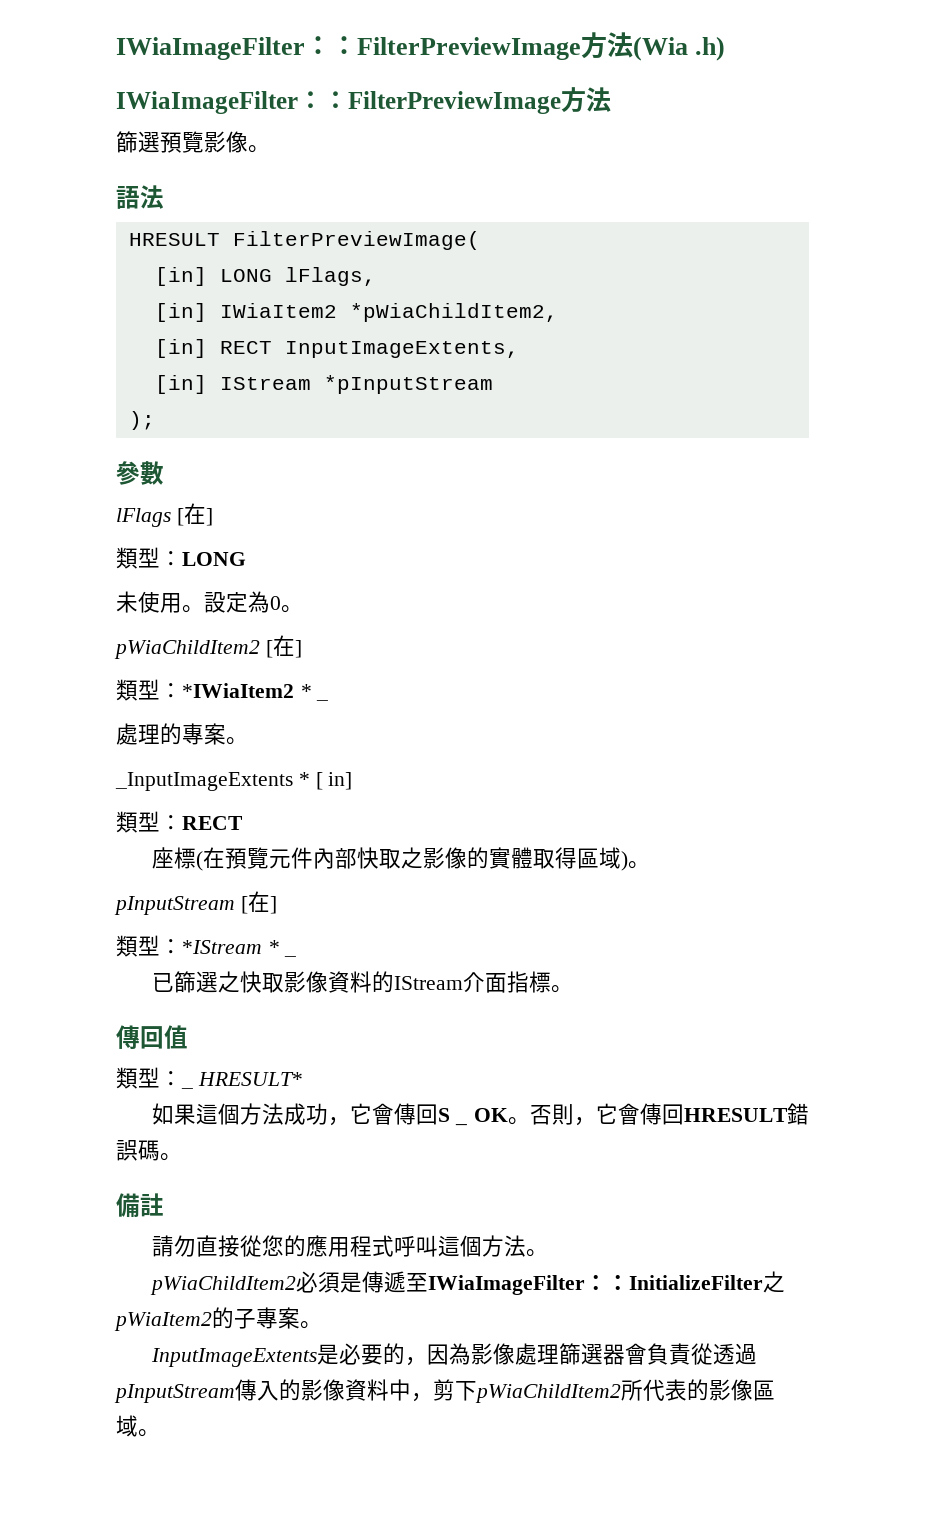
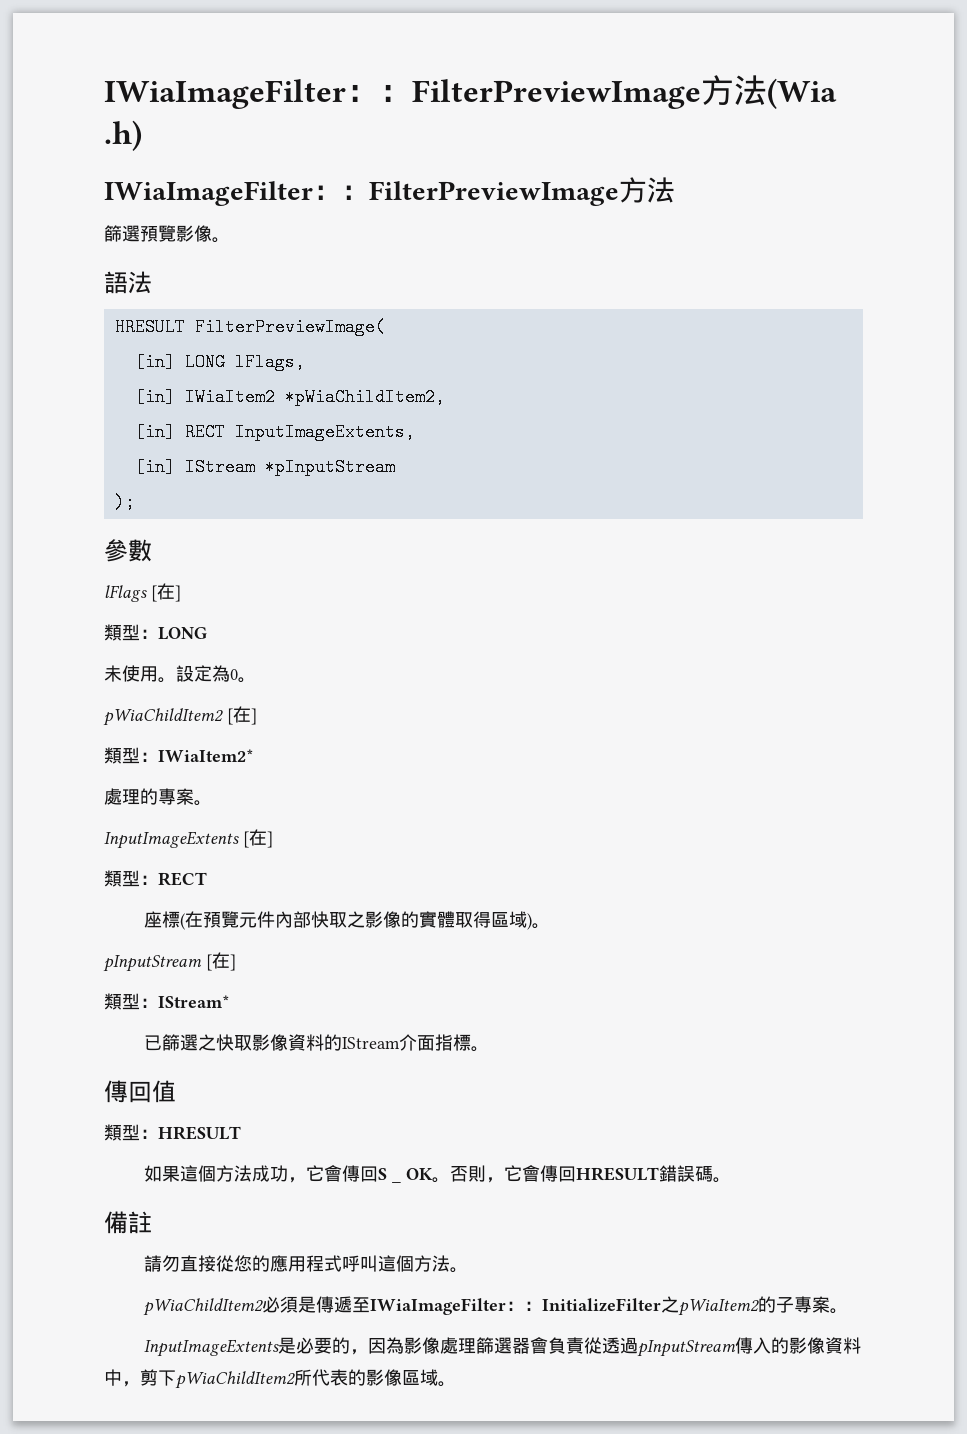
- 類型：*IWiaItem2 * _
+ 類型：IWiaItem2*
- _InputImageExtents * [ in]
+ InputImageExtents [在]
- 類型：*IStream * _
+ 類型：IStream*
- 類型：_ HRESULT*
+ 類型：HRESULT

